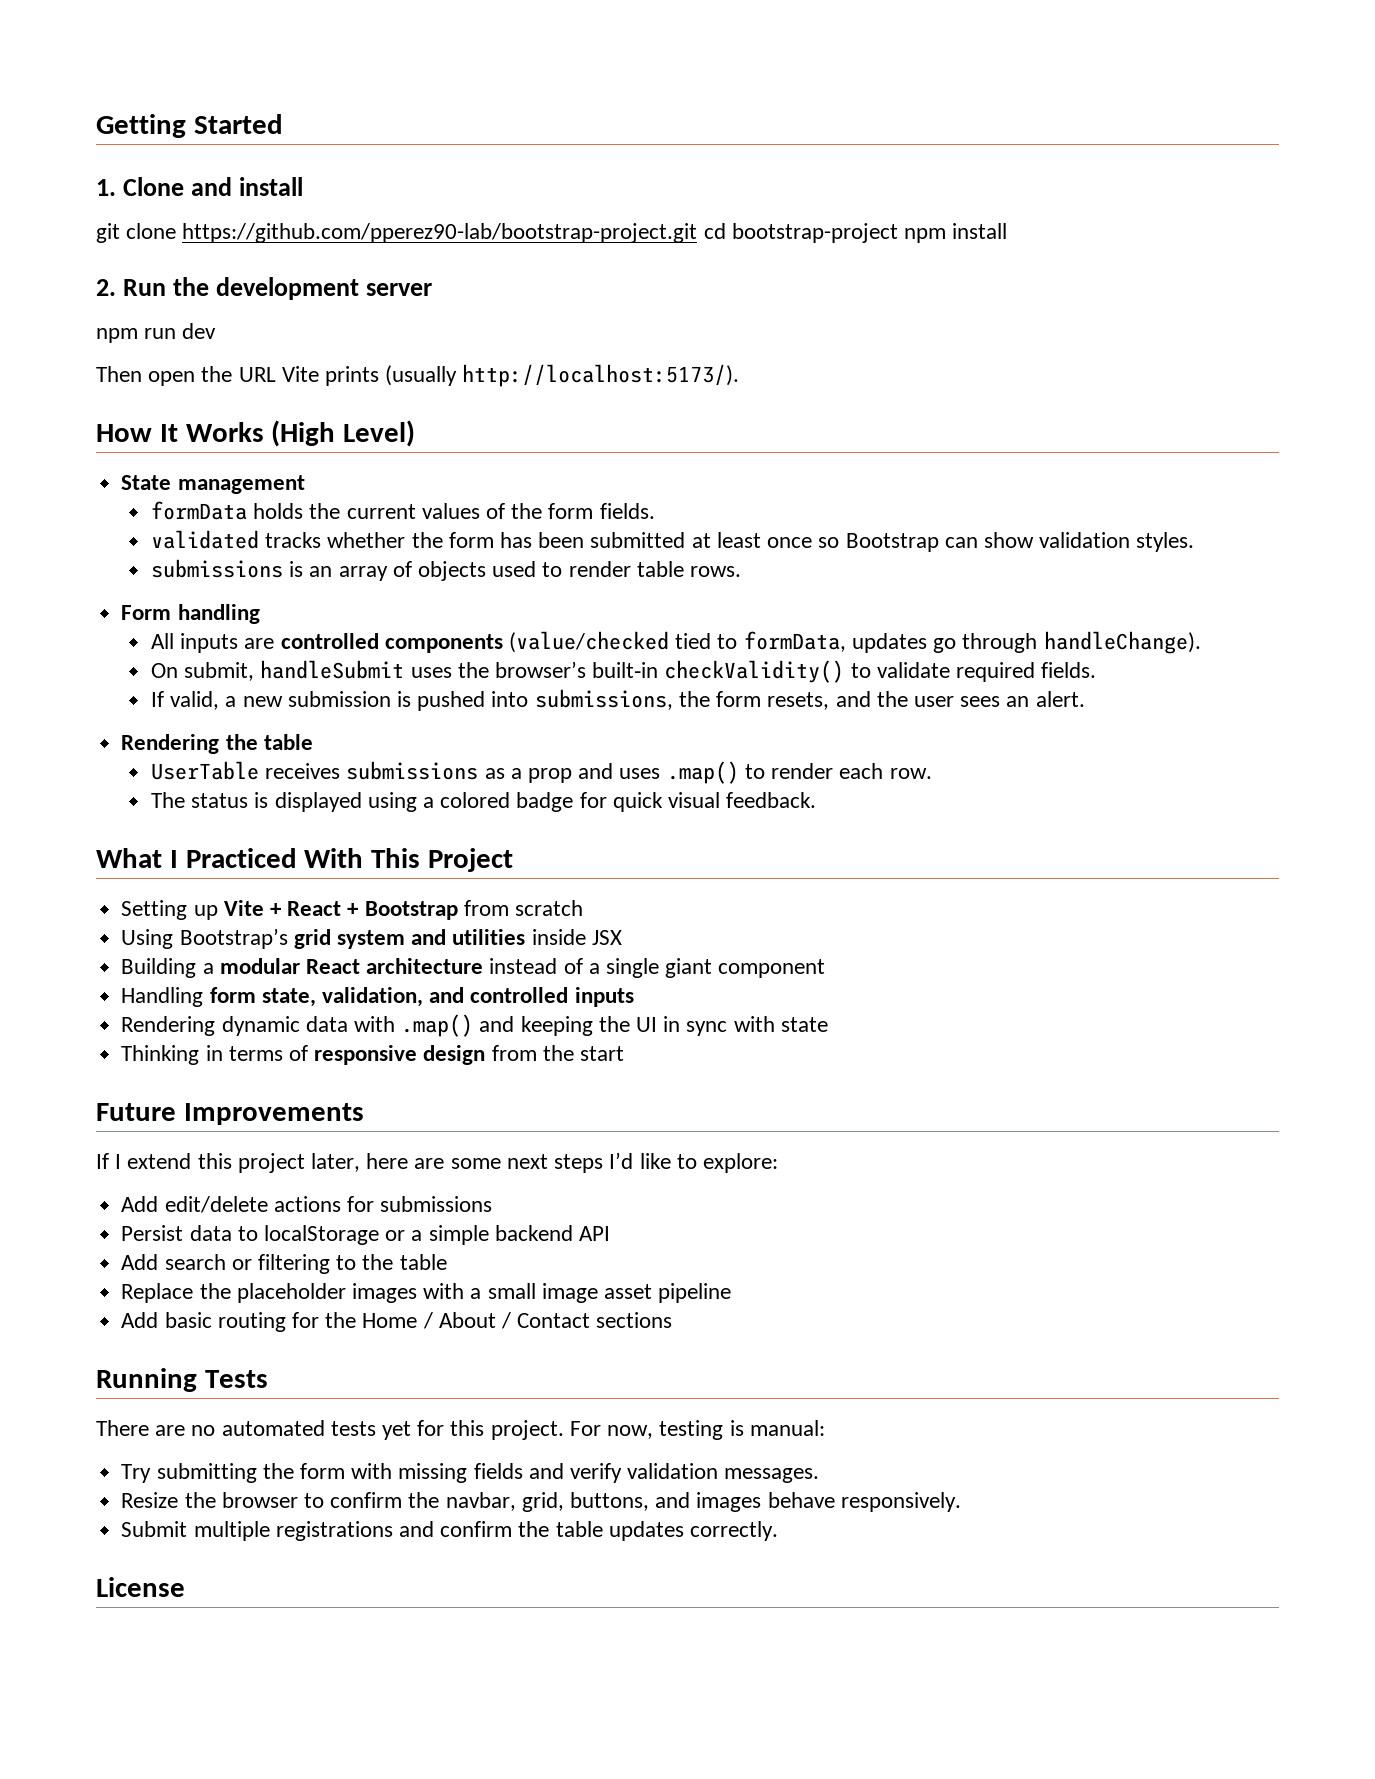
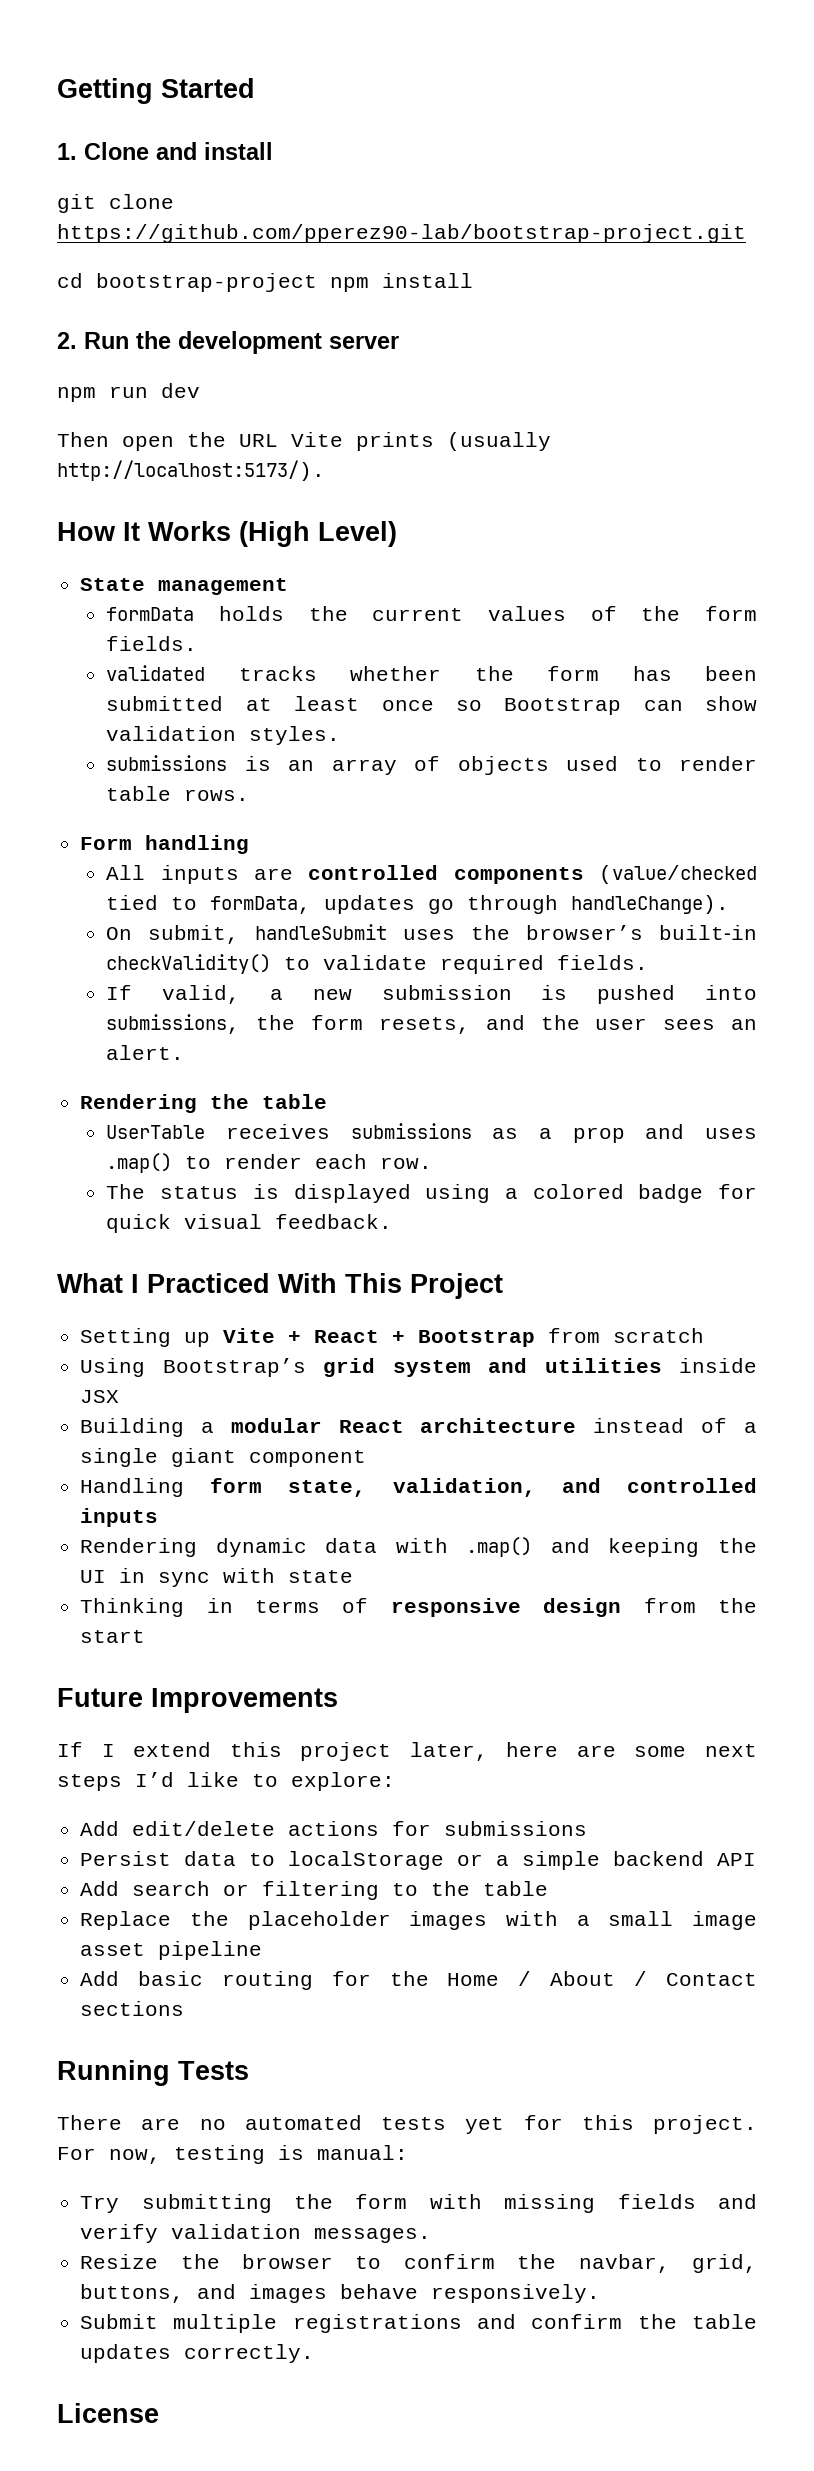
- git clone https://github.com/pperez90-lab/bootstrap-project.git cd bootstrap-project npm install
+ git clone https://github.com/pperez90-lab/bootstrap-project.git
+ cd bootstrap-project npm install

